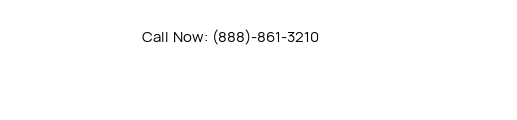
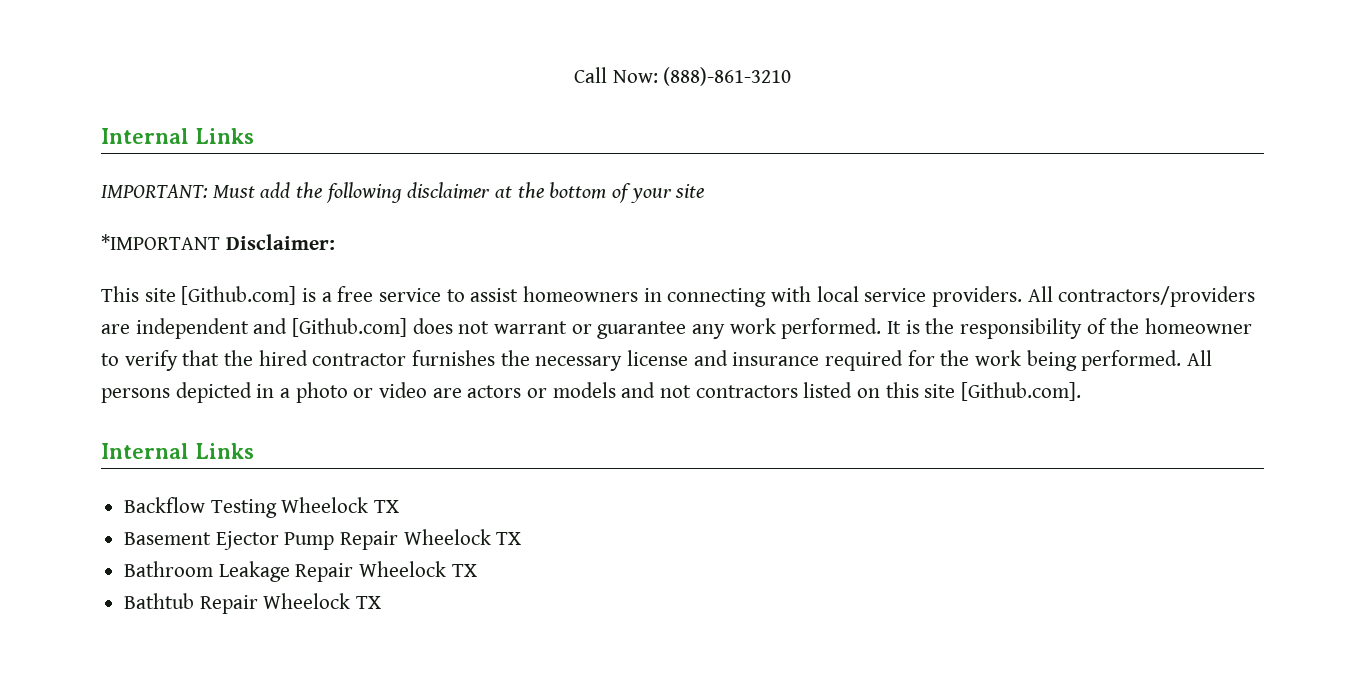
  Call Now: (888)-861-3210
+ Internal Links
+ IMPORTANT: Must add the following disclaimer at the bottom of your site
+ *IMPORTANT Disclaimer:
+ This site [Github.com] is a free service to assist homeowners in connecting with local service providers. All contractors/providers are independent and [Github.com] does not warrant or guarantee any work performed. It is the responsibility of the homeowner to verify that the hired contractor furnishes the necessary license and insurance required for the work being performed. All persons depicted in a photo or video are actors or models and not contractors listed on this site [Github.com].
+ Internal Links
+ Backflow Testing Wheelock TX
+ Basement Ejector Pump Repair Wheelock TX
+ Bathroom Leakage Repair Wheelock TX
+ Bathtub Repair Wheelock TX

